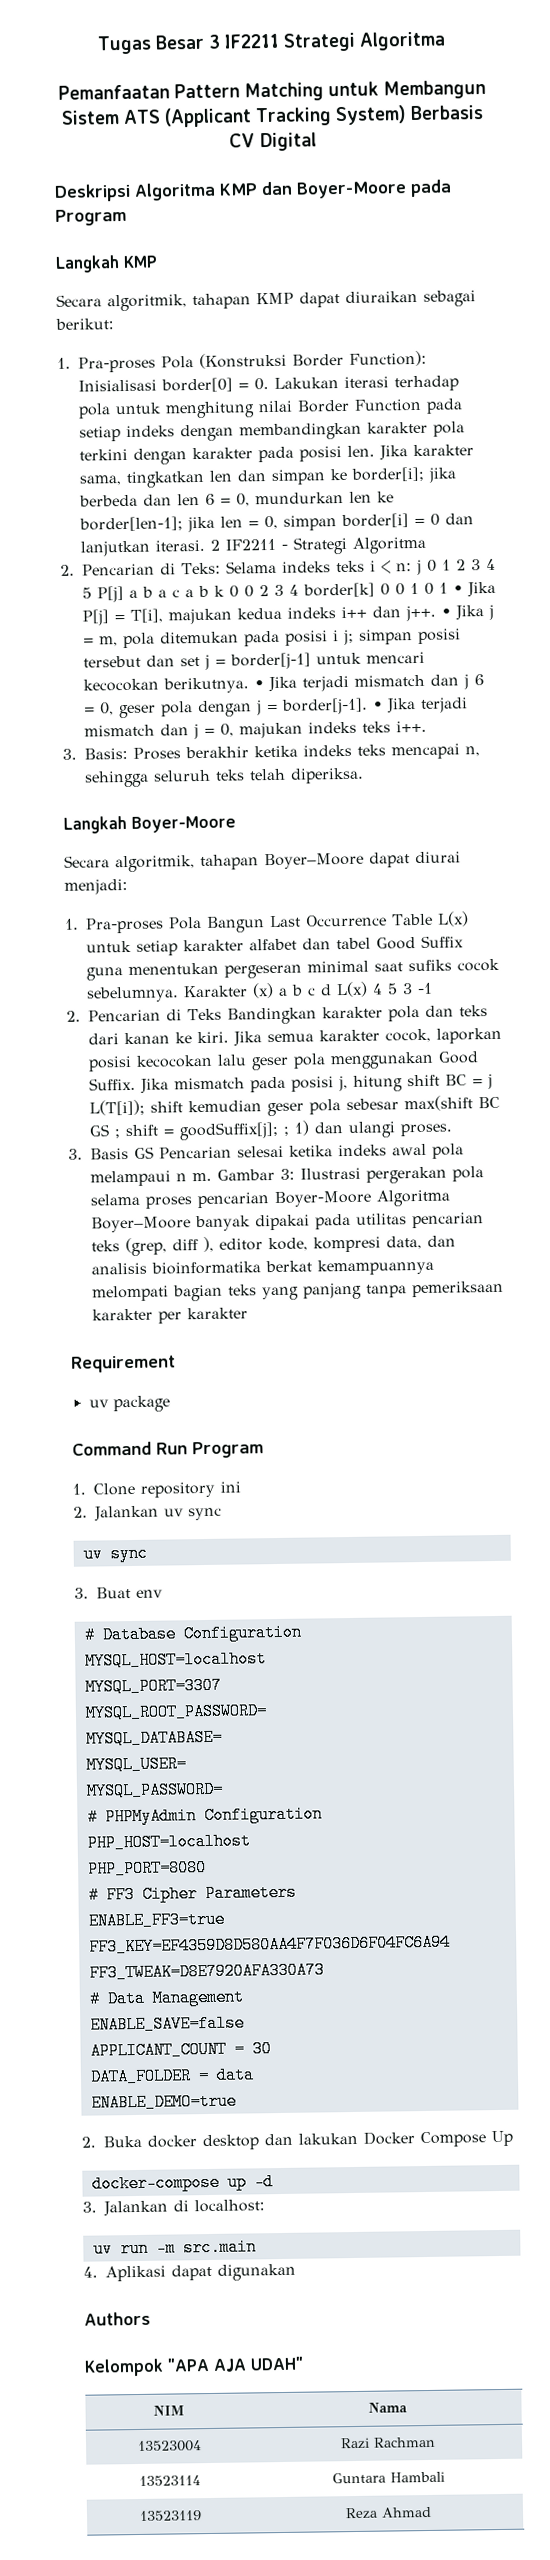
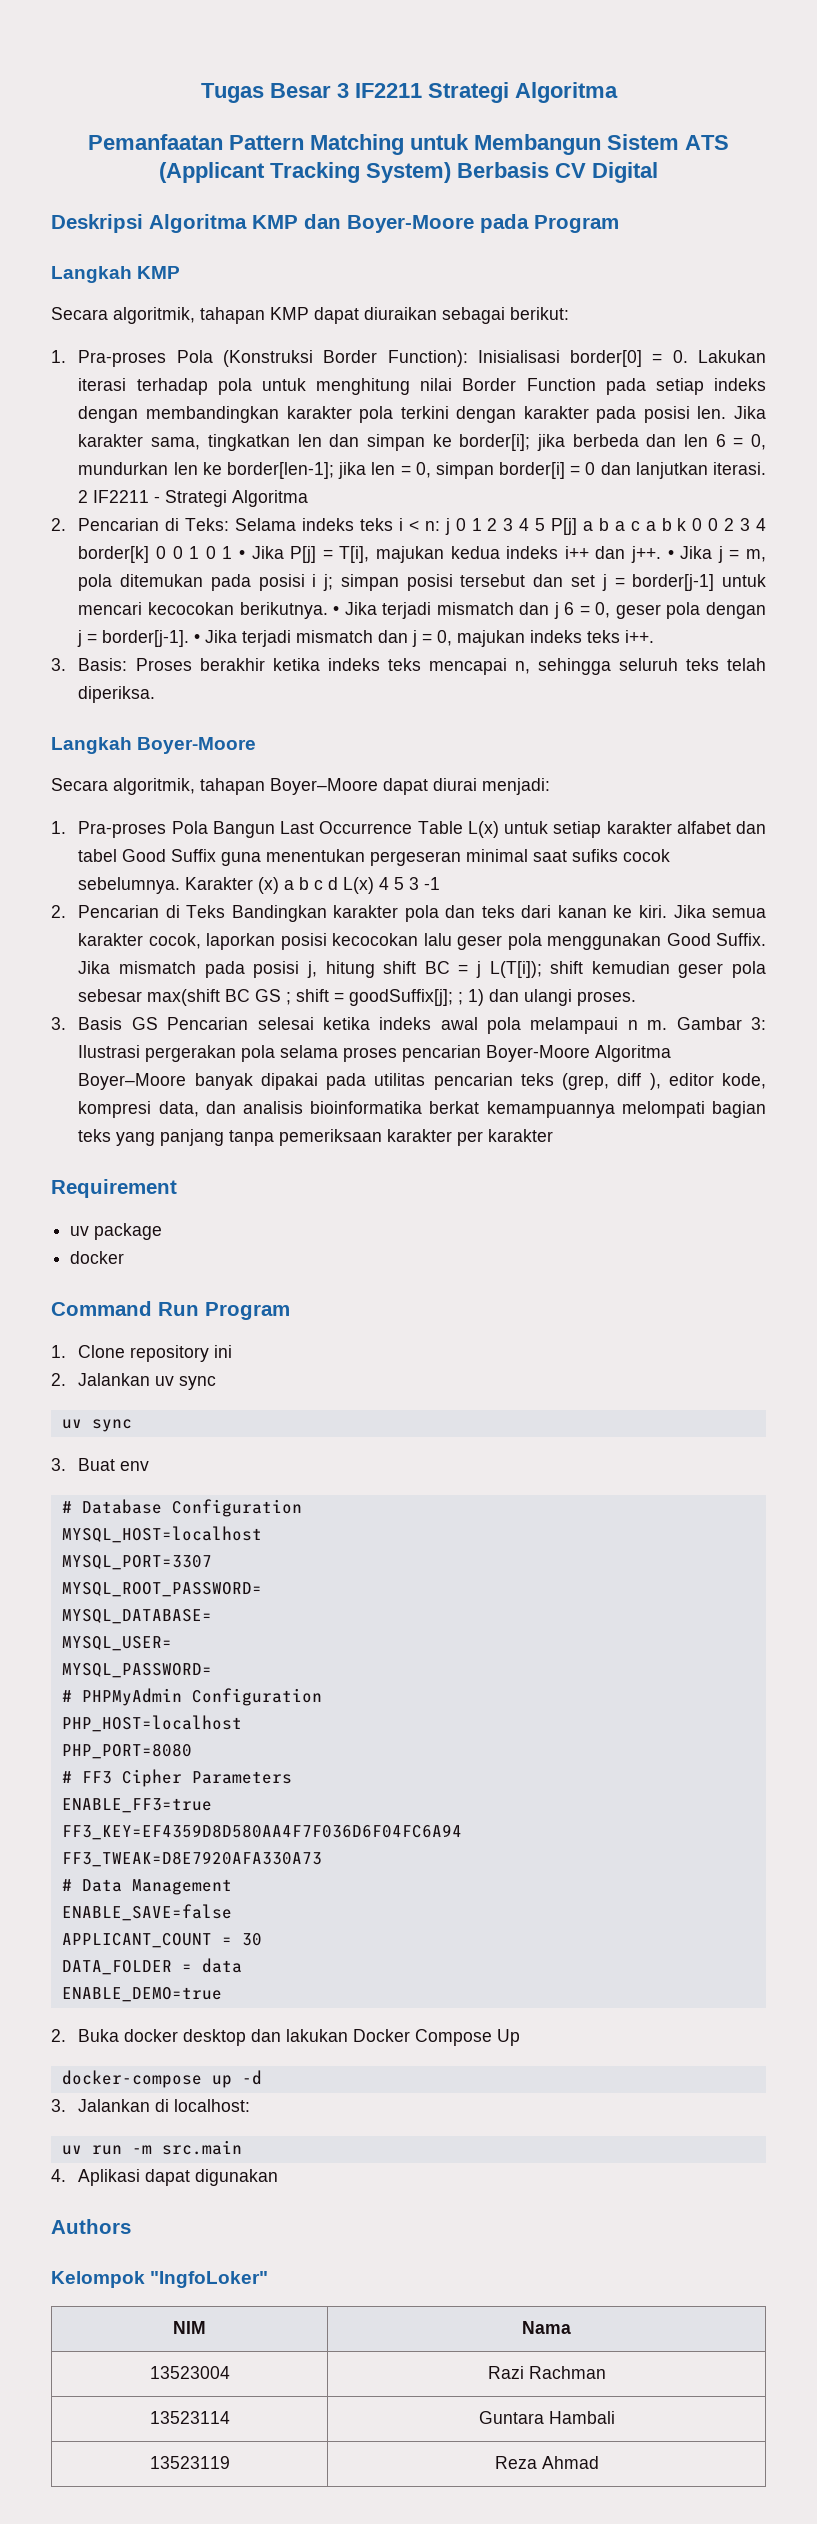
  uv package
+ docker
- Kelompok "APA AJA UDAH"
+ Kelompok "IngfoLoker"

